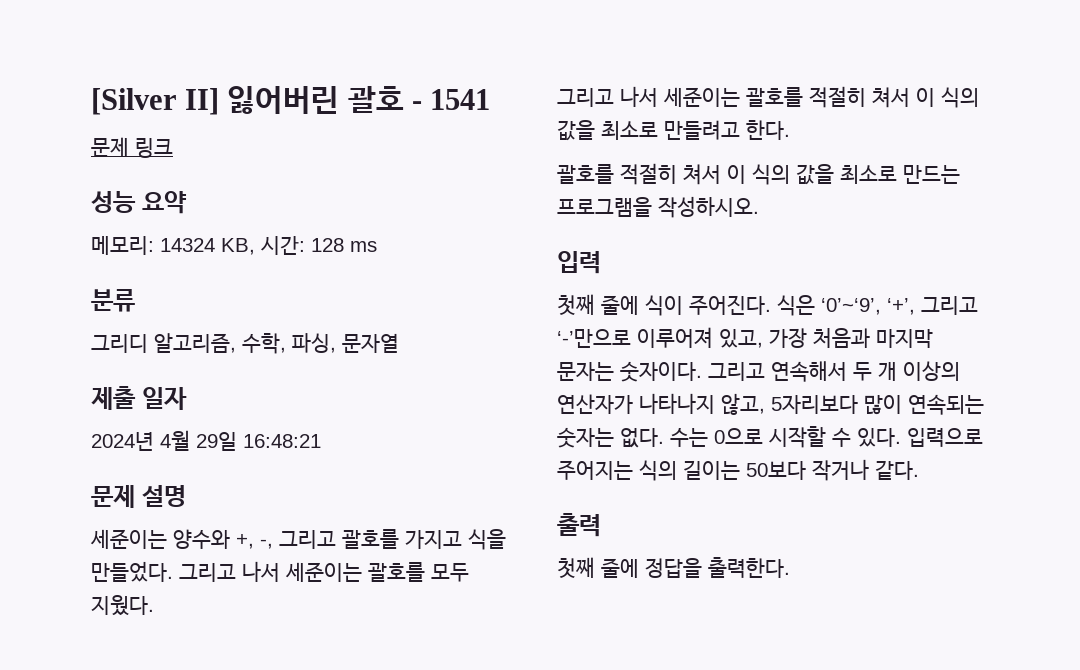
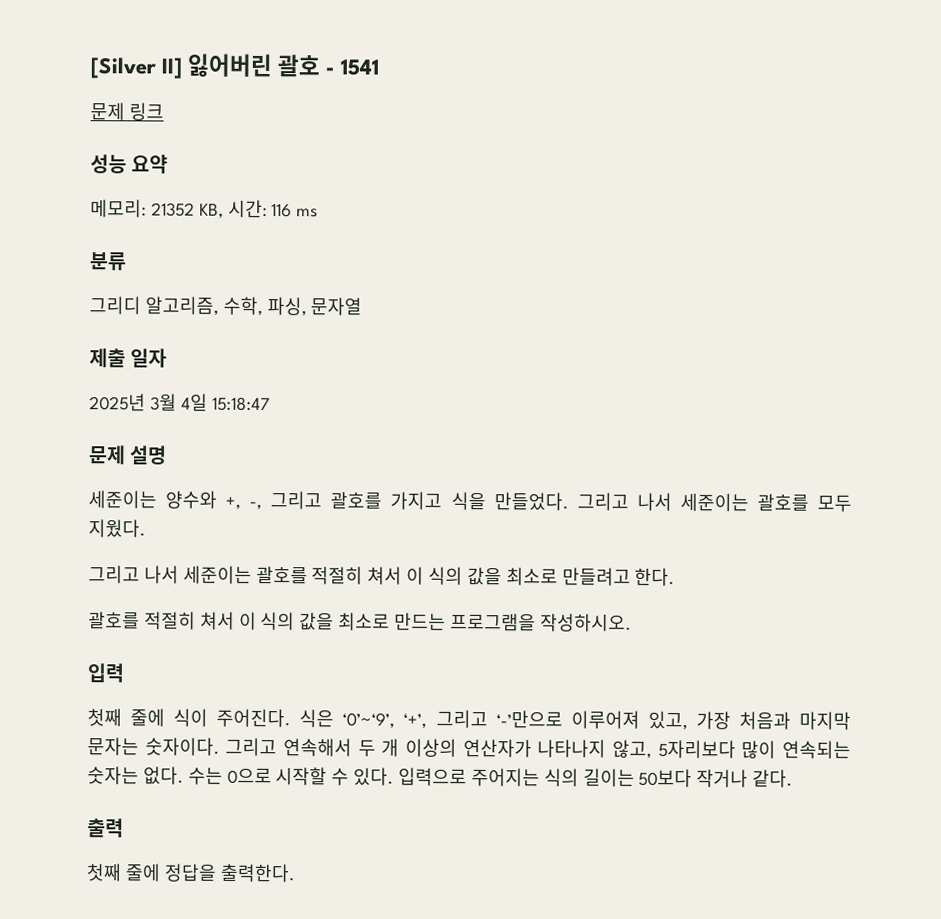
- 메모리: 14324 KB, 시간: 128 ms
+ 메모리: 21352 KB, 시간: 116 ms
- 2024년 4월 29일 16:48:21
+ 2025년 3월 4일 15:18:47

